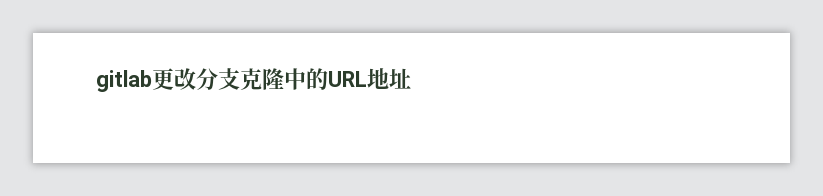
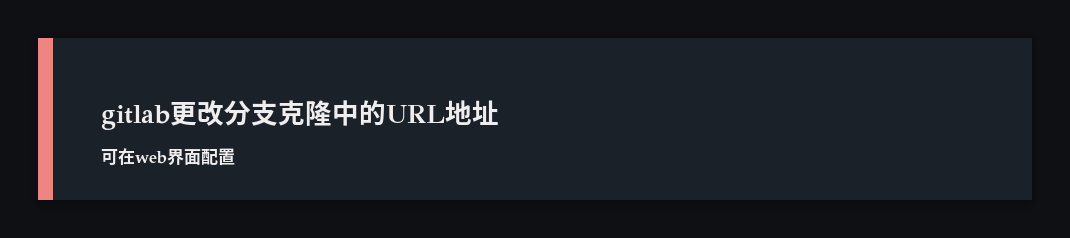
+ 可在web界面配置

